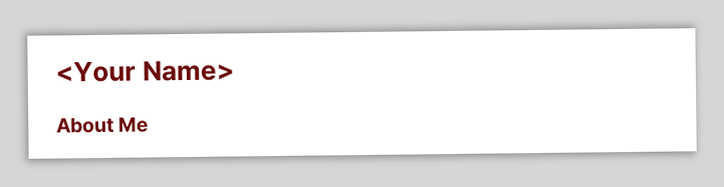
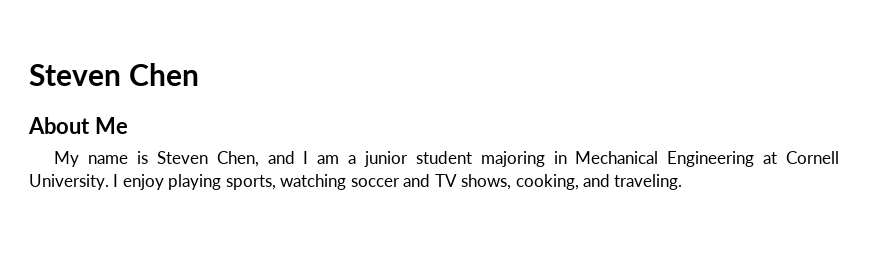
- <Your Name>
+ Steven Chen
+ My name is Steven Chen, and I am a junior student majoring in Mechanical Engineering at Cornell University. I enjoy playing sports, watching soccer and TV shows, cooking, and traveling.

